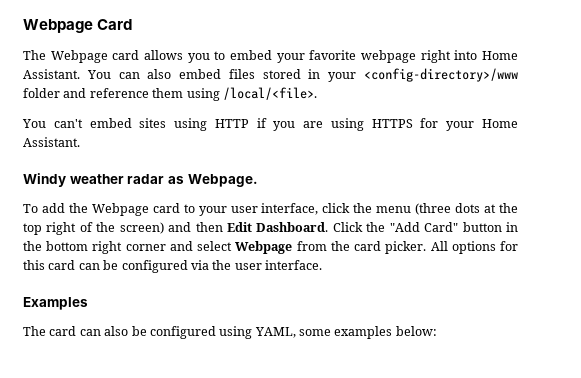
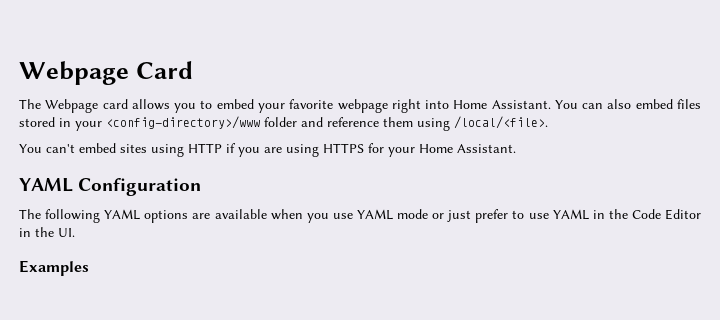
- Windy weather radar as Webpage.
- To add the Webpage card to your user interface, click the menu (three dots at the top right of the screen) and then Edit Dashboard. Click the "Add Card" button in the bottom right corner and select Webpage from the card picker. All options for this card can be configured via the user interface.
+ YAML Configuration
+ The following YAML options are available when you use YAML mode or just prefer to use YAML in the Code Editor in the UI.
  Examples
- The card can also be configured using YAML, some examples below:

